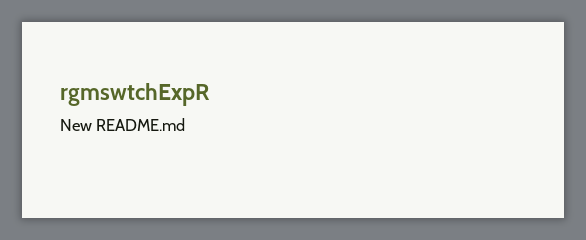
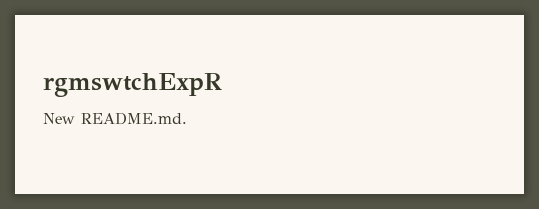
- New README.md
+ New README.md.

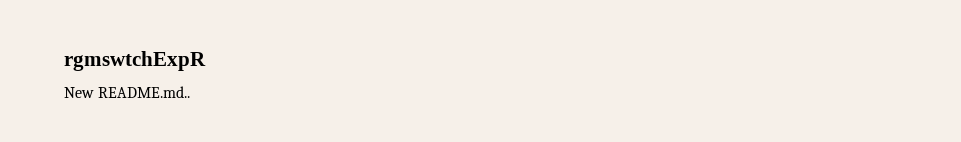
- New README.md.
+ New README.md..

